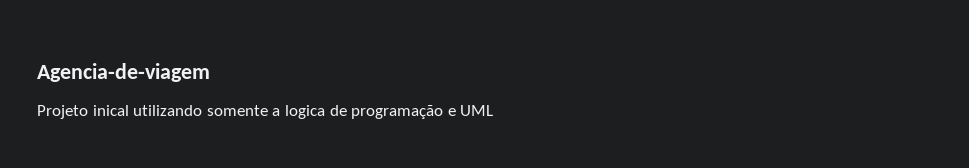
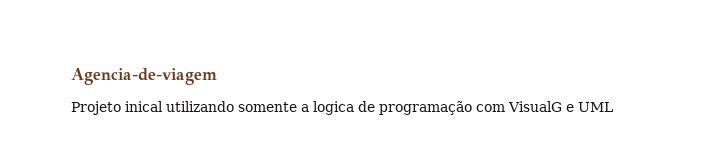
- Projeto inical utilizando somente a logica de programação e UML
+ Projeto inical utilizando somente a logica de programação com VisualG e UML

